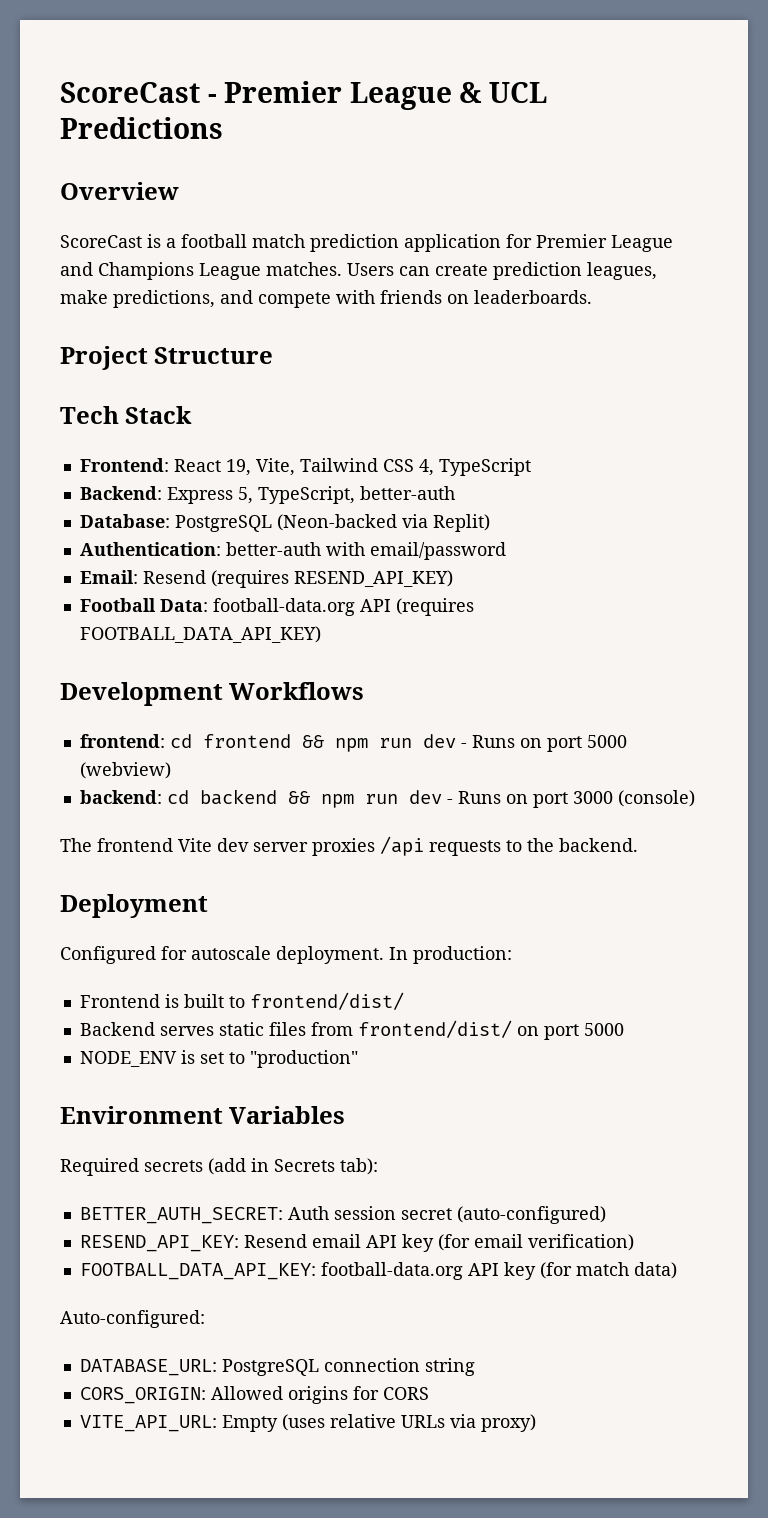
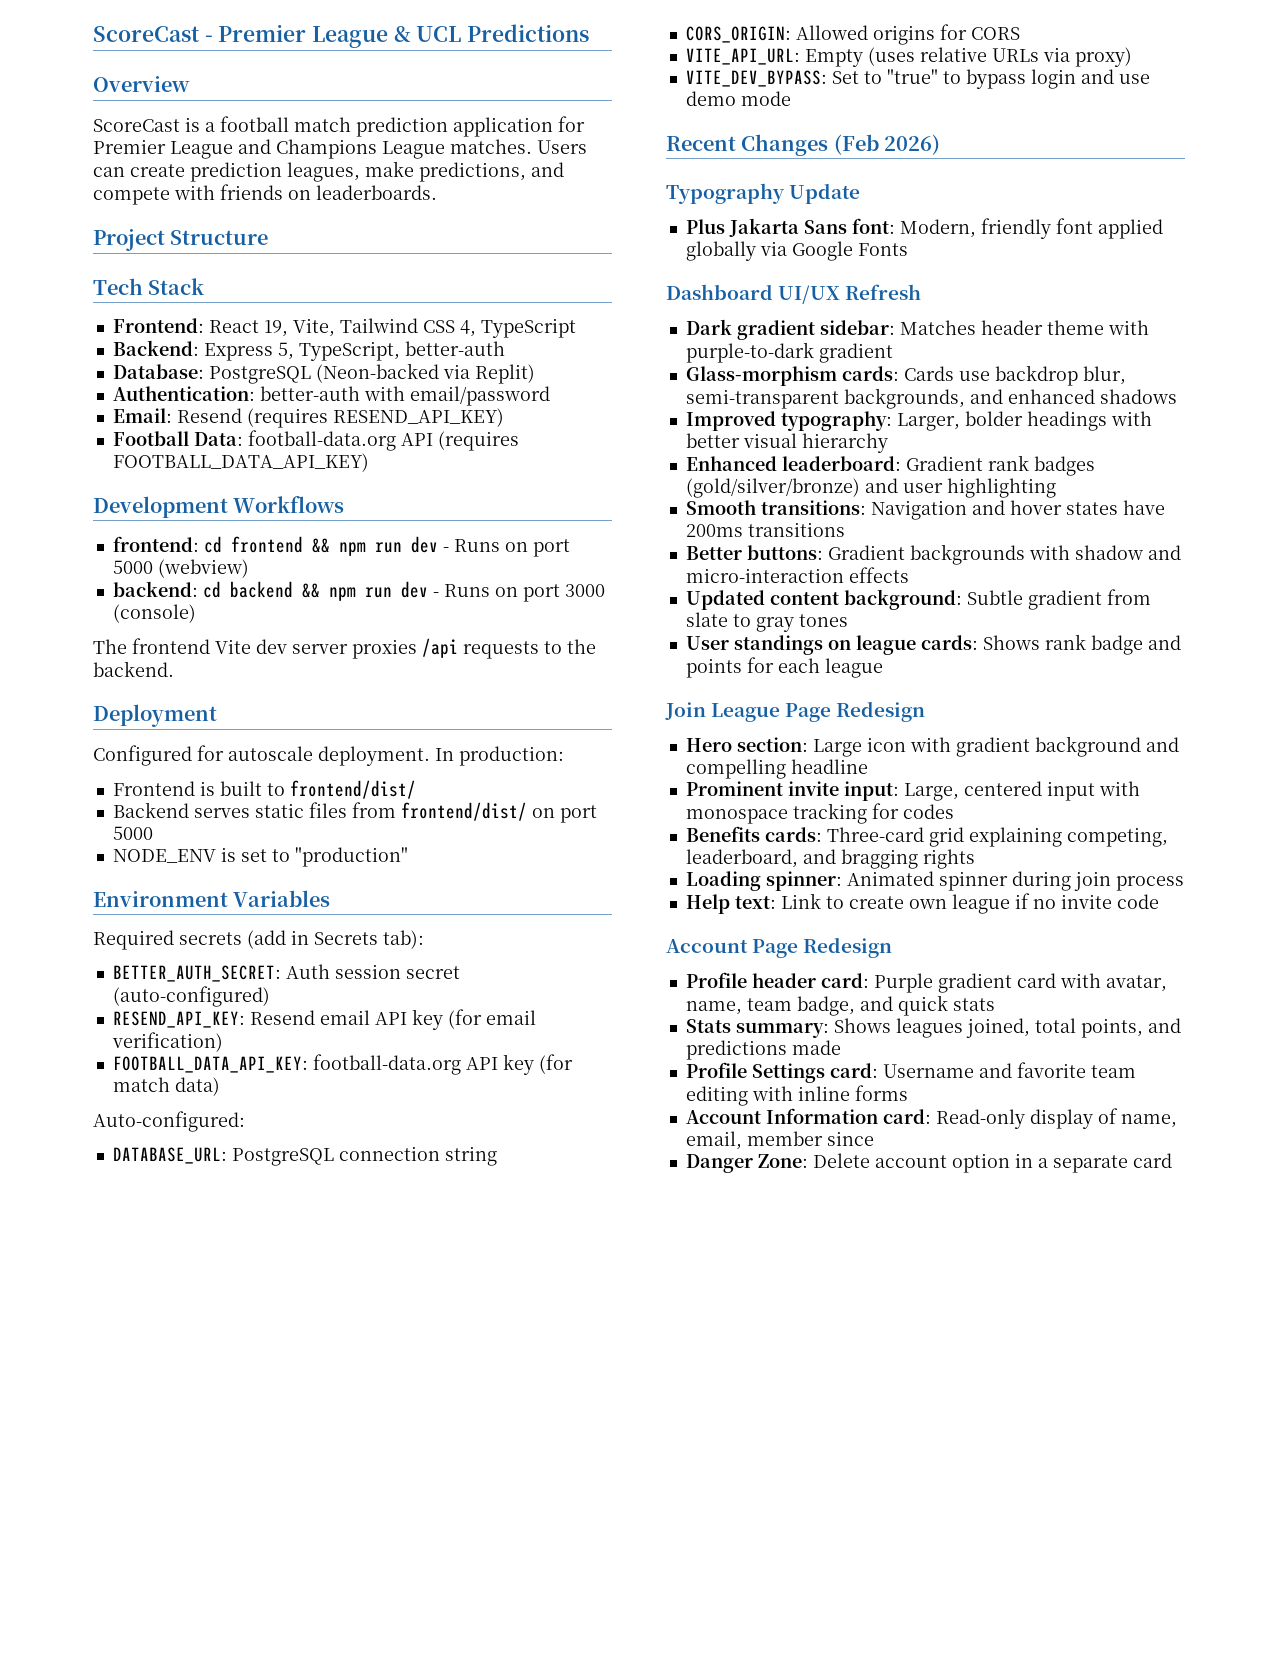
+ VITE_DEV_BYPASS: Set to "true" to bypass login and use demo mode
+ Recent Changes (Feb 2026)
+ Typography Update
+ Plus Jakarta Sans font: Modern, friendly font applied globally via Google Fonts
+ Dashboard UI/UX Refresh
+ Dark gradient sidebar: Matches header theme with purple-to-dark gradient
+ Glass-morphism cards: Cards use backdrop blur, semi-transparent backgrounds, and enhanced shadows
+ Improved typography: Larger, bolder headings with better visual hierarchy
+ Enhanced leaderboard: Gradient rank badges (gold/silver/bronze) and user highlighting
+ Smooth transitions: Navigation and hover states have 200ms transitions
+ Better buttons: Gradient backgrounds with shadow and micro-interaction effects
+ Updated content background: Subtle gradient from slate to gray tones
+ User standings on league cards: Shows rank badge and points for each league
+ Join League Page Redesign
+ Hero section: Large icon with gradient background and compelling headline
+ Prominent invite input: Large, centered input with monospace tracking for codes
+ Benefits cards: Three-card grid explaining competing, leaderboard, and bragging rights
+ Loading spinner: Animated spinner during join process
+ Help text: Link to create own league if no invite code
+ Account Page Redesign
+ Profile header card: Purple gradient card with avatar, name, team badge, and quick stats
+ Stats summary: Shows leagues joined, total points, and predictions made
+ Profile Settings card: Username and favorite team editing with inline forms
+ Account Information card: Read-only display of name, email, member since
+ Danger Zone: Delete account option in a separate card

